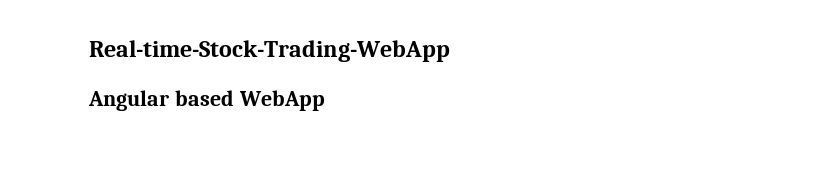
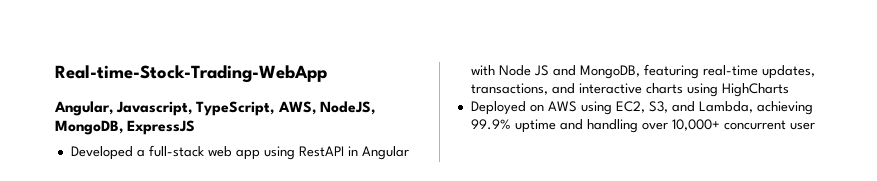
- Angular based WebApp
+ Angular, Javascript, TypeScript, AWS, NodeJS, MongoDB, ExpressJS
+ Developed a full-stack web app using RestAPI in Angular with Node JS and MongoDB, featuring real-time updates, transactions, and interactive charts using HighCharts
+ Deployed on AWS using EC2, S3, and Lambda, achieving 99.9% uptime and handling over 10,000+ concurrent user

